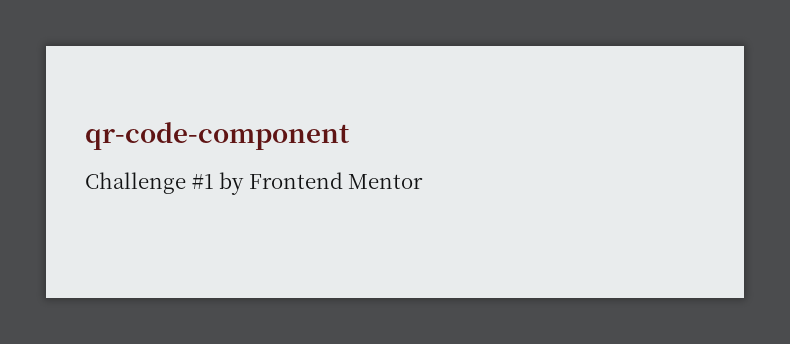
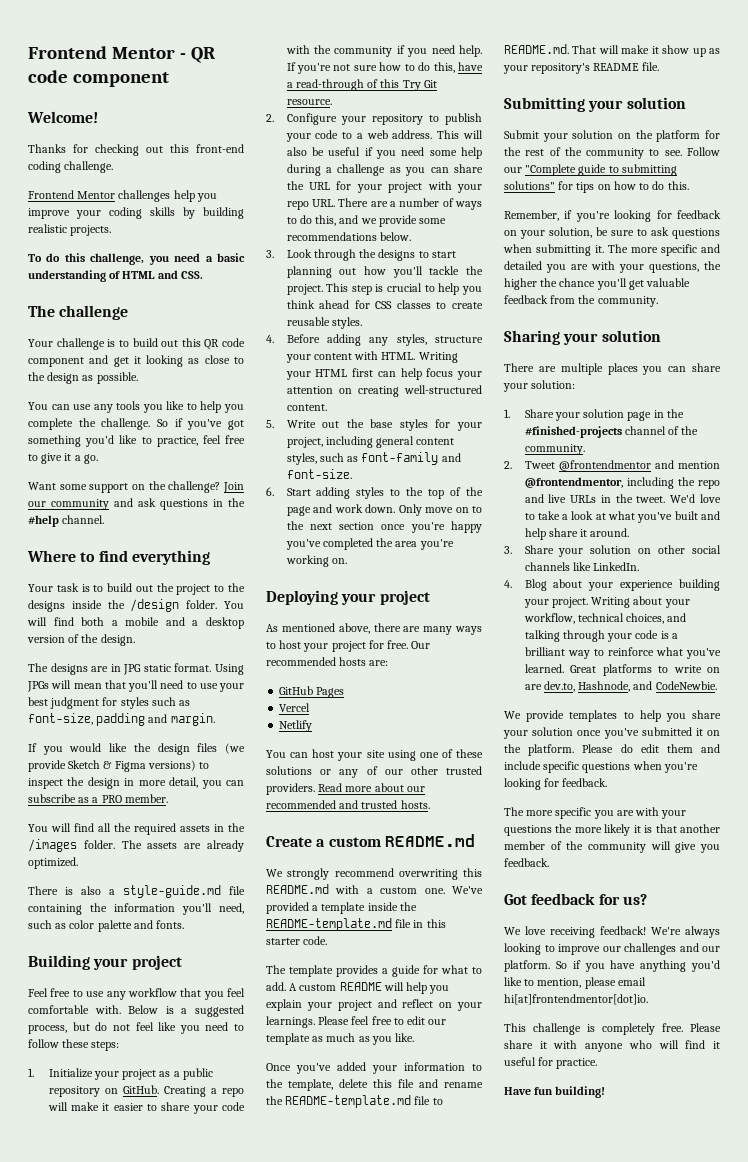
- qr-code-component
- Challenge #1 by Frontend Mentor
+ Frontend Mentor - QR code component
+ Welcome!
+ Thanks for checking out this front-end coding challenge.
+ Frontend Mentor challenges help you improve your coding skills by building realistic projects.
+ To do this challenge, you need a basic understanding of HTML and CSS.
+ The challenge
+ Your challenge is to build out this QR code component and get it looking as close to the design as possible.
+ You can use any tools you like to help you complete the challenge. So if you've got something you'd like to practice, feel free to give it a go.
+ Want some support on the challenge? Join our community and ask questions in the #help channel.
+ Where to find everything
+ Your task is to build out the project to the designs inside the /design folder. You will find both a mobile and a desktop version of the design.
+ The designs are in JPG static format. Using JPGs will mean that you'll need to use your best judgment for styles such as font-size, padding and margin.
+ If you would like the design files (we provide Sketch & Figma versions) to inspect the design in more detail, you can subscribe as a PRO member.
+ You will find all the required assets in the /images folder. The assets are already optimized.
+ There is also a style-guide.md file containing the information you'll need, such as color palette and fonts.
+ Building your project
+ Feel free to use any workflow that you feel comfortable with. Below is a suggested process, but do not feel like you need to follow these steps:
+ 1. Initialize your project as a public repository on GitHub. Creating a repo will make it easier to share your code with the community if you need help. If you're not sure how to do this, have a read-through of this Try Git resource.
+ 2. Configure your repository to publish your code to a web address. This will also be useful if you need some help during a challenge as you can share the URL for your project with your repo URL. There are a number of ways to do this, and we provide some recommendations below.
+ 3. Look through the designs to start planning out how you'll tackle the project. This step is crucial to help you think ahead for CSS classes to create reusable styles.
+ 4. Before adding any styles, structure your content with HTML. Writing your HTML first can help focus your attention on creating well-structured content.
+ 5. Write out the base styles for your project, including general content styles, such as font-family and font-size.
+ 6. Start adding styles to the top of the page and work down. Only move on to the next section once you're happy you've completed the area you're working on.
+ Deploying your project
+ As mentioned above, there are many ways to host your project for free. Our recommended hosts are:
+ GitHub Pages
+ Vercel
+ Netlify
+ You can host your site using one of these solutions or any of our other trusted providers. Read more about our recommended and trusted hosts.
+ Create a custom README.md
+ We strongly recommend overwriting this README.md with a custom one. We've provided a template inside the README-template.md file in this starter code.
+ The template provides a guide for what to add. A custom README will help you explain your project and reflect on your learnings. Please feel free to edit our template as much as you like.
+ Once you've added your information to the template, delete this file and rename the README-template.md file to README.md. That will make it show up as your repository's README file.
+ Submitting your solution
+ Submit your solution on the platform for the rest of the community to see. Follow our "Complete guide to submitting solutions" for tips on how to do this.
+ Remember, if you're looking for feedback on your solution, be sure to ask questions when submitting it. The more specific and detailed you are with your questions, the higher the chance you'll get valuable feedback from the community.
+ Sharing your solution
+ There are multiple places you can share your solution:
+ 1. Share your solution page in the #finished-projects channel of the community.
+ 2. Tweet @frontendmentor and mention @frontendmentor, including the repo and live URLs in the tweet. We'd love to take a look at what you've built and help share it around.
+ 3. Share your solution on other social channels like LinkedIn.
+ 4. Blog about your experience building your project. Writing about your workflow, technical choices, and talking through your code is a brilliant way to reinforce what you've learned. Great platforms to write on are dev.to, Hashnode, and CodeNewbie.
+ We provide templates to help you share your solution once you've submitted it on the platform. Please do edit them and include specific questions when you're looking for feedback.
+ The more specific you are with your questions the more likely it is that another member of the community will give you feedback.
+ Got feedback for us?
+ We love receiving feedback! We're always looking to improve our challenges and our platform. So if you have anything you'd like to mention, please email hi[at]frontendmentor[dot]io.
+ This challenge is completely free. Please share it with anyone who will find it useful for practice.
+ Have fun building!

